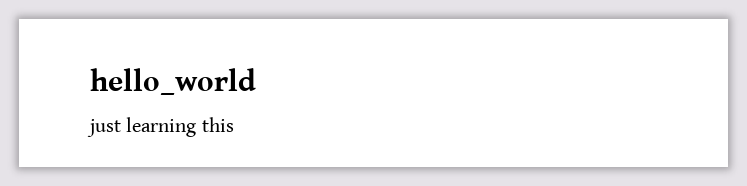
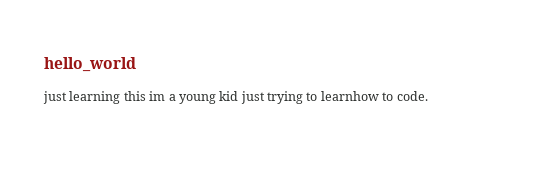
- just learning this
+ just learning this im a young kid just trying to learnhow to code.

